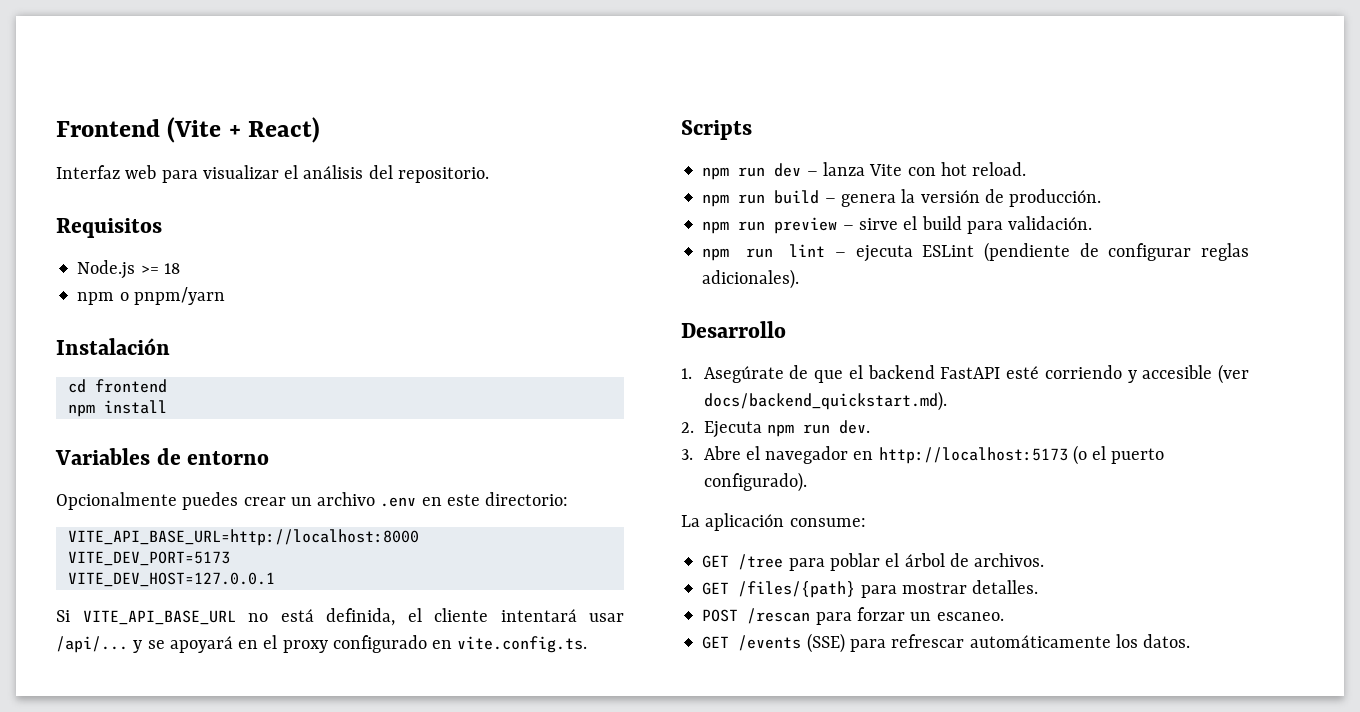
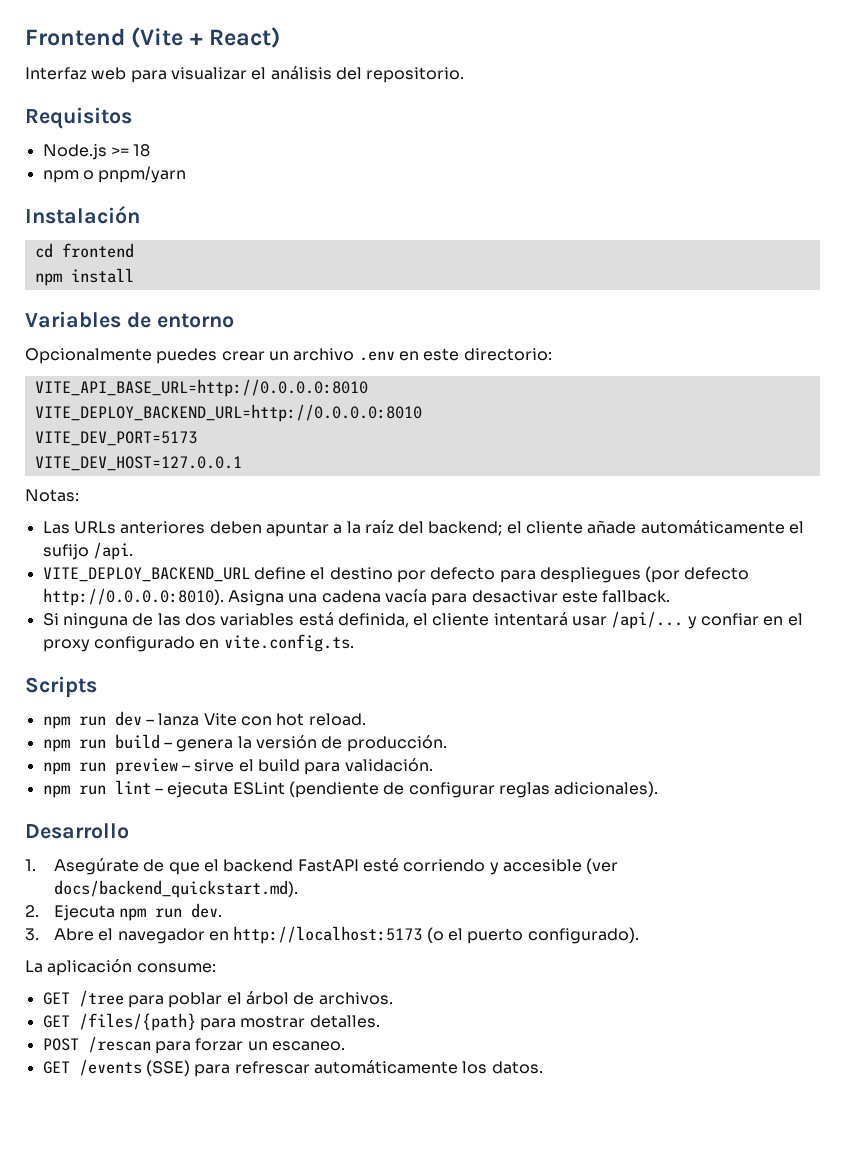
- VITE_API_BASE_URL=http://localhost:8000
+ VITE_API_BASE_URL=http://0.0.0.0:8010
+ VITE_DEPLOY_BACKEND_URL=http://0.0.0.0:8010
- Si VITE_API_BASE_URL no está definida, el cliente intentará usar /api/... y se apoyará en el proxy configurado en vite.config.ts.
+ Notas:
+ Las URLs anteriores deben apuntar a la raíz del backend; el cliente añade automáticamente el sufijo /api.
+ VITE_DEPLOY_BACKEND_URL define el destino por defecto para despliegues (por defecto http://0.0.0.0:8010). Asigna una cadena vacía para desactivar este fallback.
+ Si ninguna de las dos variables está definida, el cliente intentará usar /api/... y confiar en el proxy configurado en vite.config.ts.

